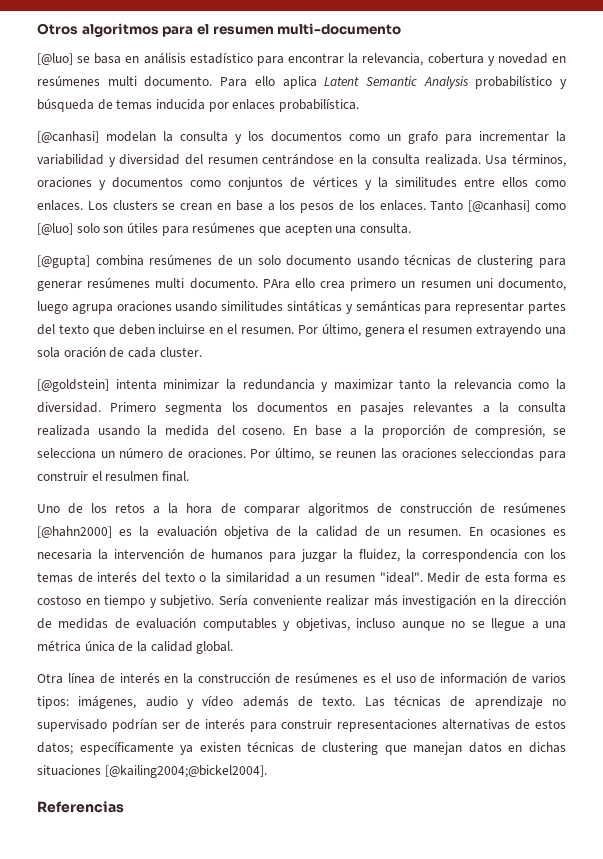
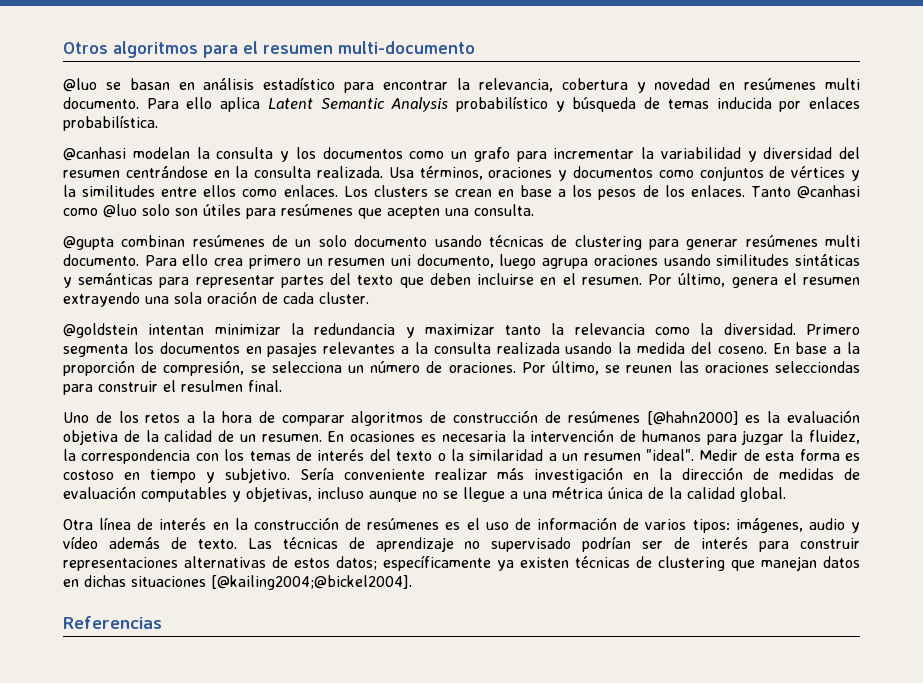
- [@luo] se basa en análisis estadístico para encontrar la relevancia, cobertura y novedad en resúmenes multi documento.
+ @luo se basan en análisis estadístico para encontrar la relevancia, cobertura y novedad en resúmenes multi documento.
- [@canhasi] modelan la consulta y los documentos como un grafo para incrementar la variabilidad y diversidad del resumen centrándose en la consulta realizada.
+ @canhasi modelan la consulta y los documentos como un grafo para incrementar la variabilidad y diversidad del resumen centrándose en la consulta realizada.
- Tanto [@canhasi] como [@luo] solo son útiles para resúmenes que acepten una consulta.
+ Tanto @canhasi como @luo solo son útiles para resúmenes que acepten una consulta.
- [@gupta] combina resúmenes de un solo documento usando técnicas de clustering para generar resúmenes multi documento.
+ @gupta combinan resúmenes de un solo documento usando técnicas de clustering para generar resúmenes multi documento.
- PAra ello crea primero un resumen uni documento, luego agrupa oraciones usando similitudes sintáticas y semánticas para representar partes del texto que deben incluirse en el resumen.
+ Para ello crea primero un resumen uni documento, luego agrupa oraciones usando similitudes sintáticas y semánticas para representar partes del texto que deben incluirse en el resumen.
- [@goldstein] intenta minimizar la redundancia y maximizar tanto la relevancia como la diversidad.
+ @goldstein intentan minimizar la redundancia y maximizar tanto la relevancia como la diversidad.

